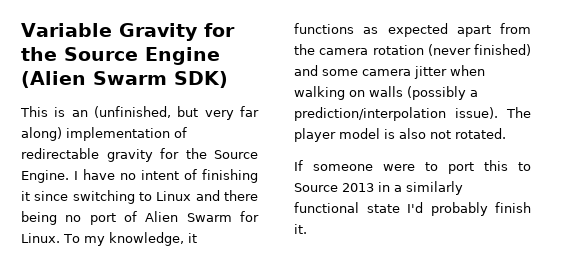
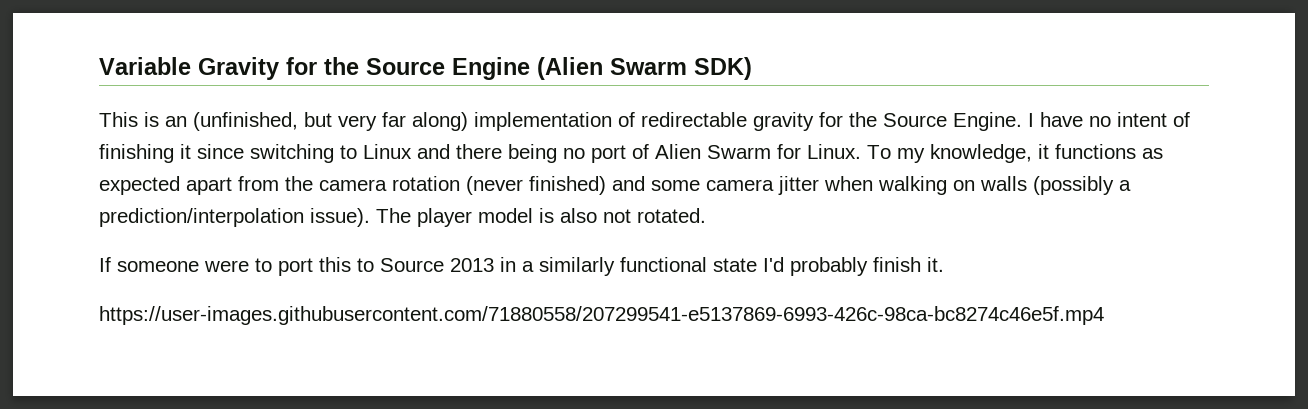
+ https://user-images.githubusercontent.com/71880558/207299541-e5137869-6993-426c-98ca-bc8274c46e5f.mp4

